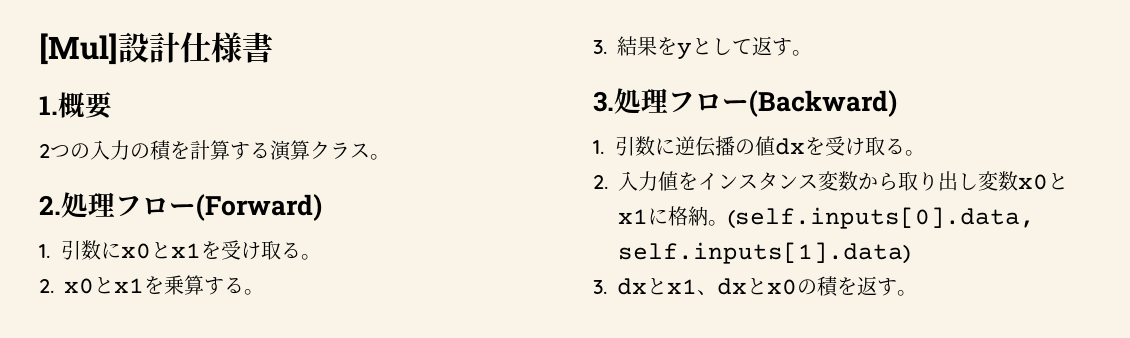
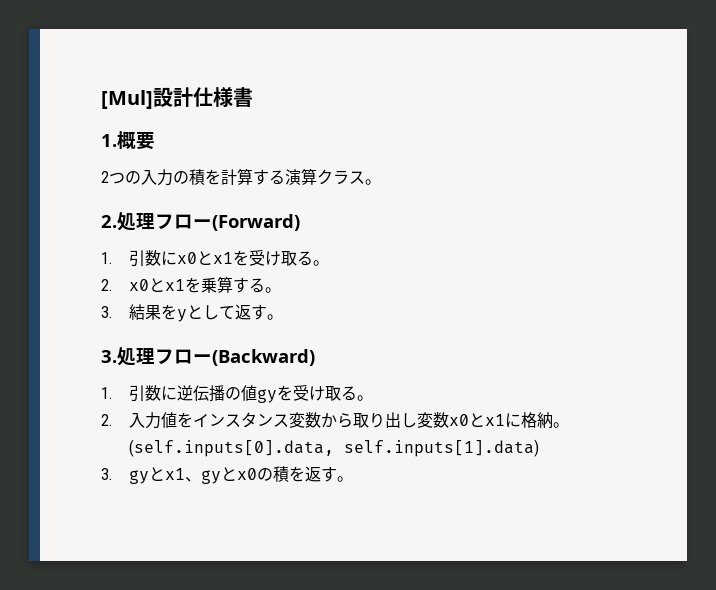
- 1.引数に逆伝播の値dxを受け取る。
+ 1.引数に逆伝播の値gyを受け取る。
- 3. dxとx1、dxとx0の積を返す。
+ 3. gyとx1、gyとx0の積を返す。

